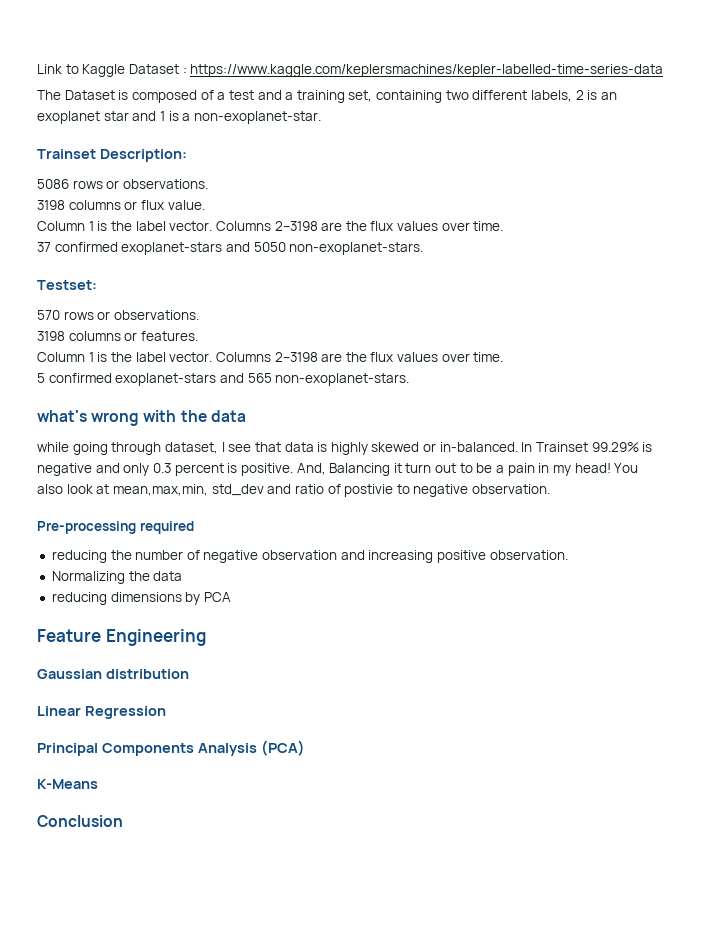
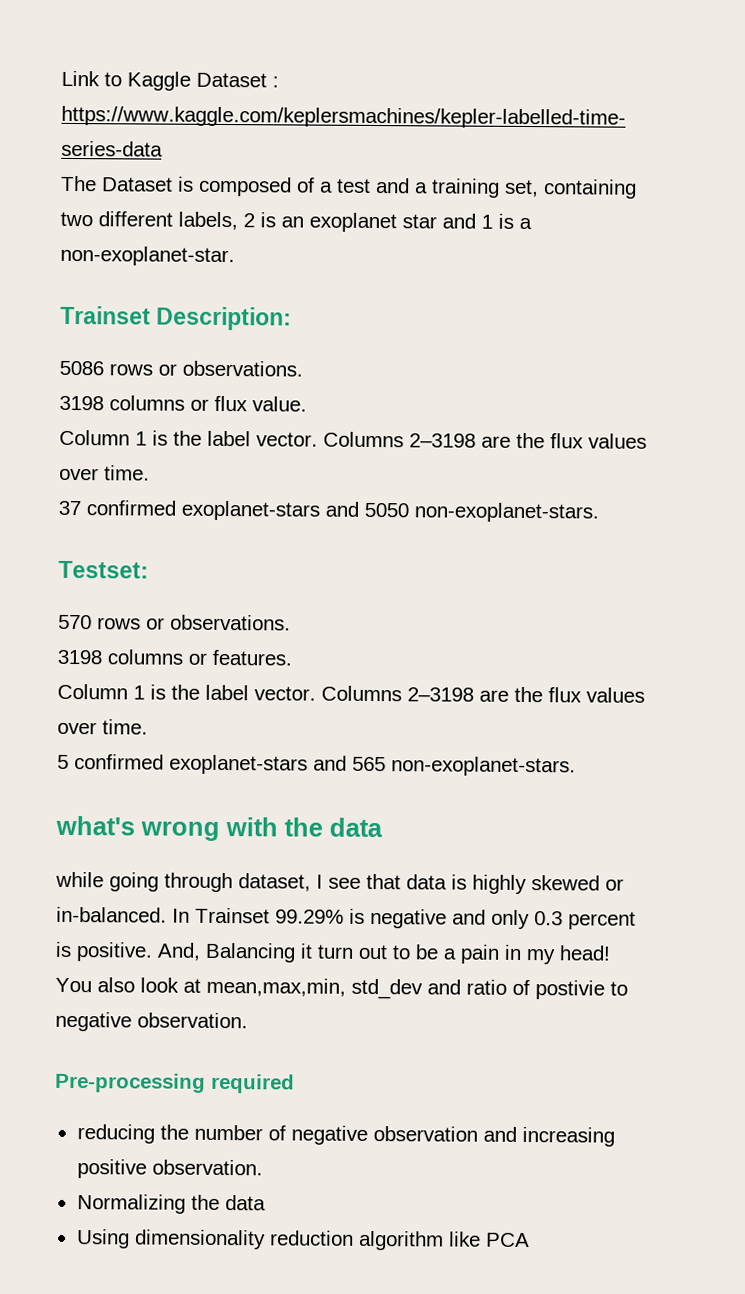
- reducing dimensions by PCA
- Feature Engineering
- Gaussian distribution
- Linear Regression
- Principal Components Analysis (PCA)
- K-Means
- Conclusion
+ Using dimensionality reduction algorithm like PCA

